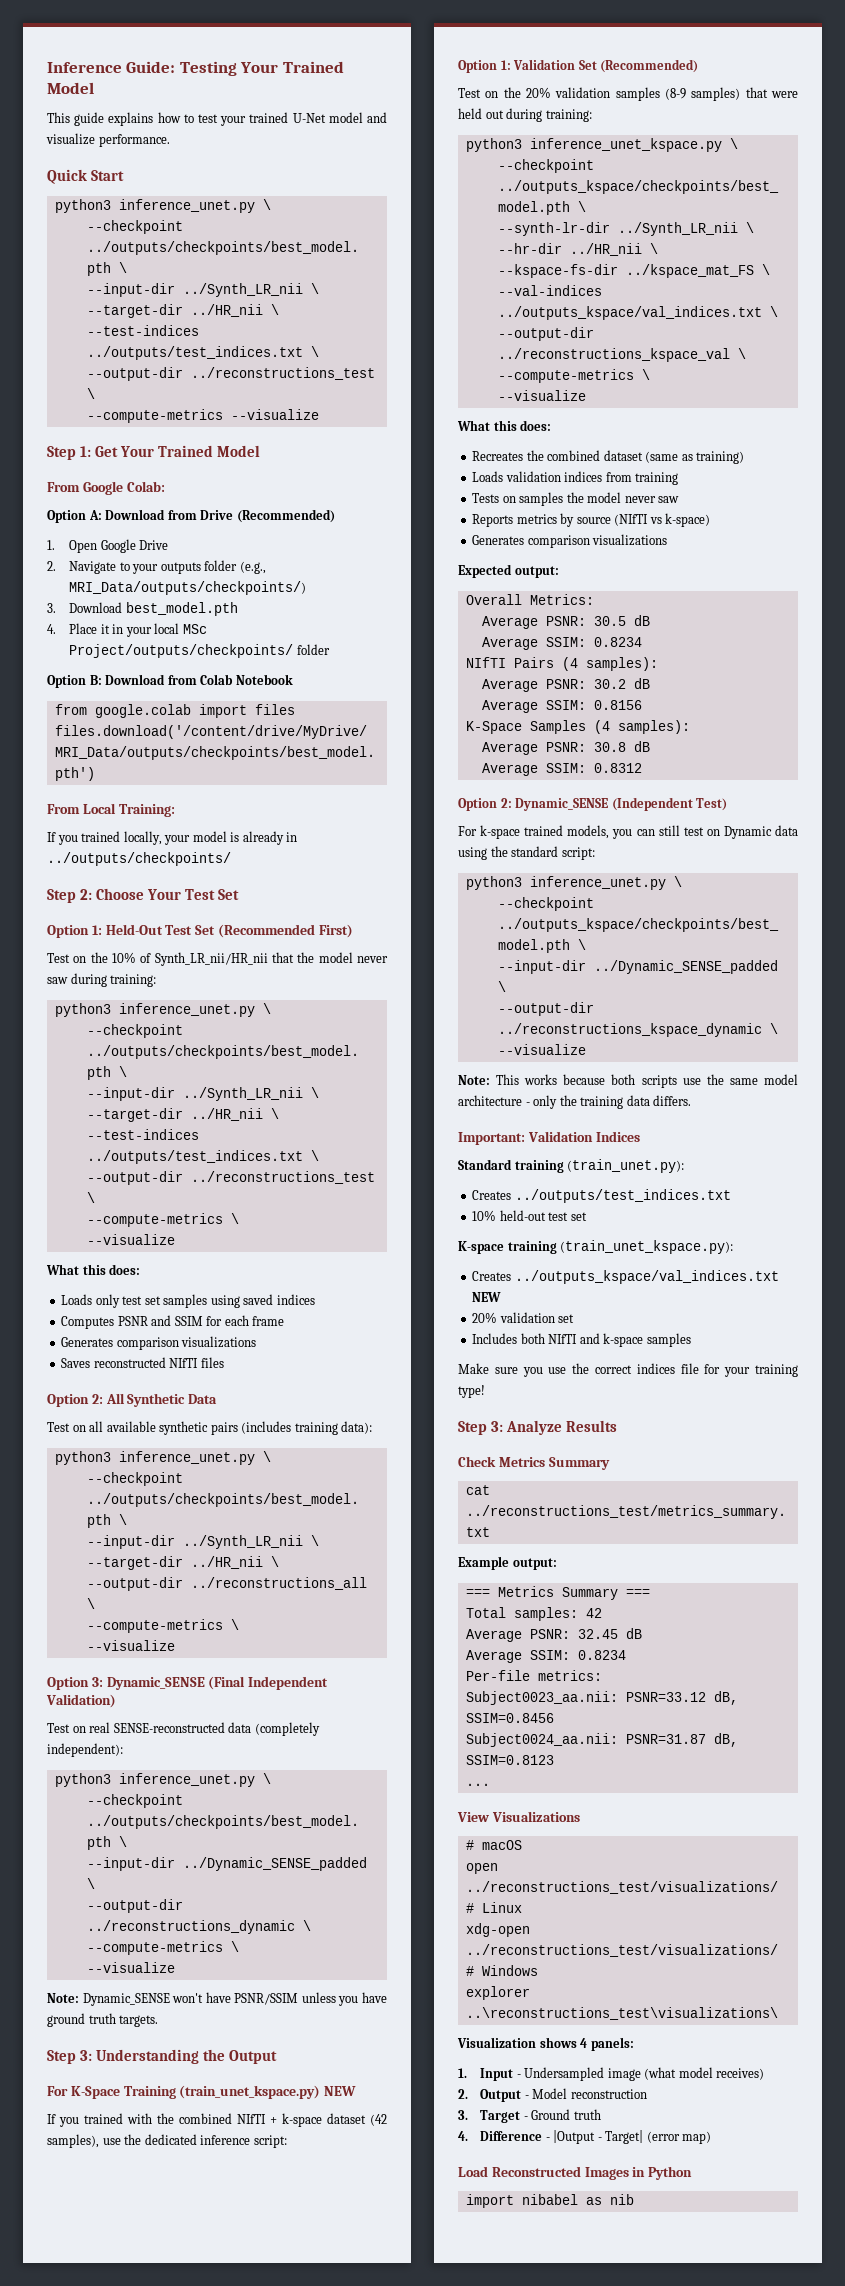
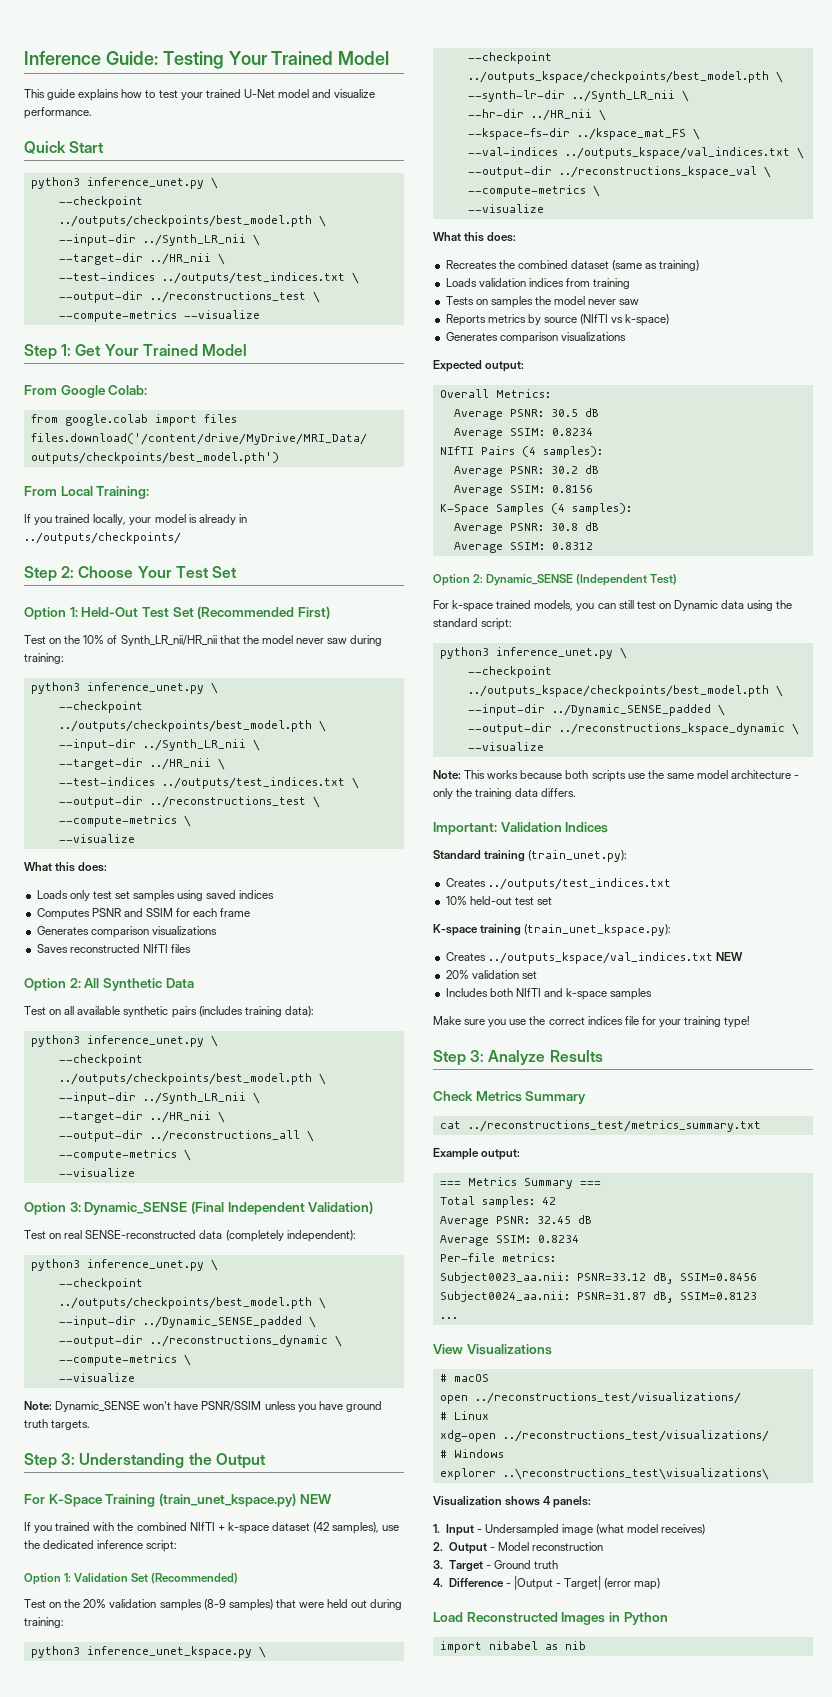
- Option A: Download from Drive (Recommended)
- 1. Open Google Drive
- 2. Navigate to your outputs folder (e.g., MRI_Data/outputs/checkpoints/)
- 3. Download best_model.pth
- 4. Place it in your local MSc Project/outputs/checkpoints/ folder
- Option B: Download from Colab Notebook

